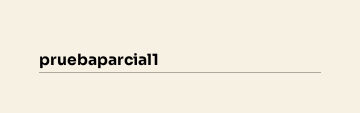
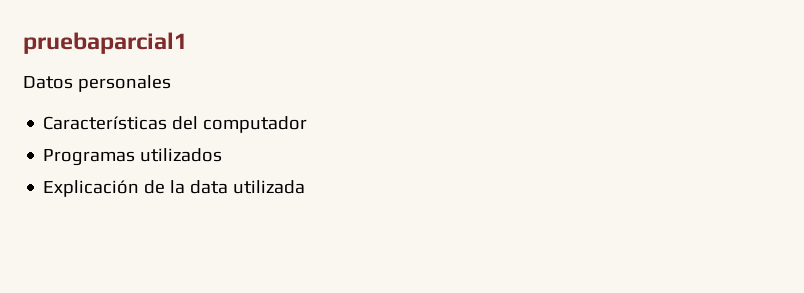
+ Datos personales
+ Características del computador
+ Programas utilizados
+ Explicación de la data utilizada

